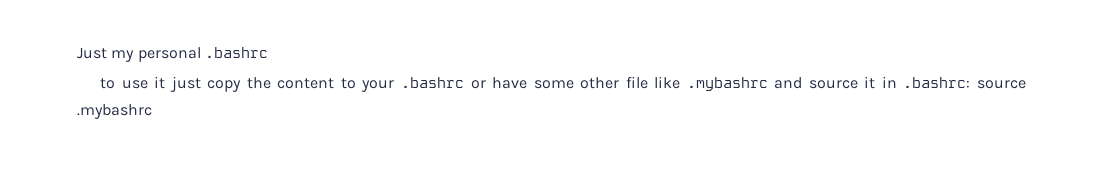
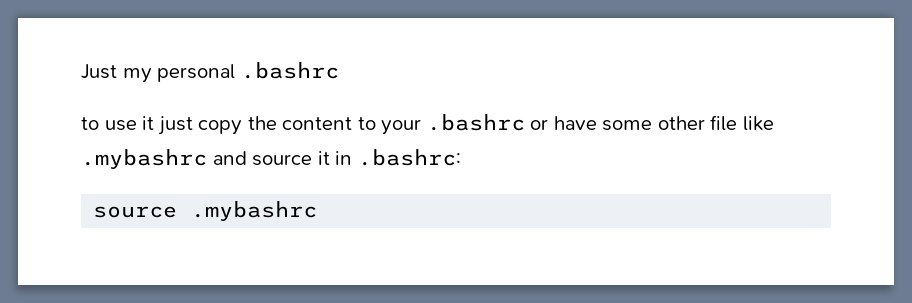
- to use it just copy the content to your .bashrc or have some other file like .mybashrc and source it in .bashrc: source .mybashrc
+ to use it just copy the content to your .bashrc or have some other file like .mybashrc and source it in .bashrc:
+ source .mybashrc

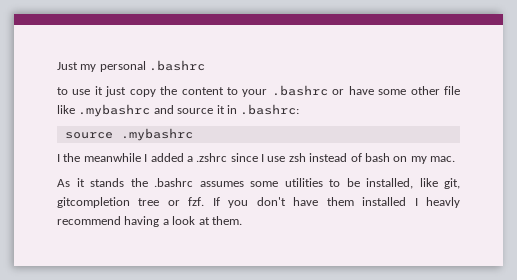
+ I the meanwhile I added a .zshrc since I use zsh instead of bash on my mac.
+ As it stands the .bashrc assumes some utilities to be installed, like git, gitcompletion tree or fzf. If you don't have them installed I heavly recommend having a look at them.

